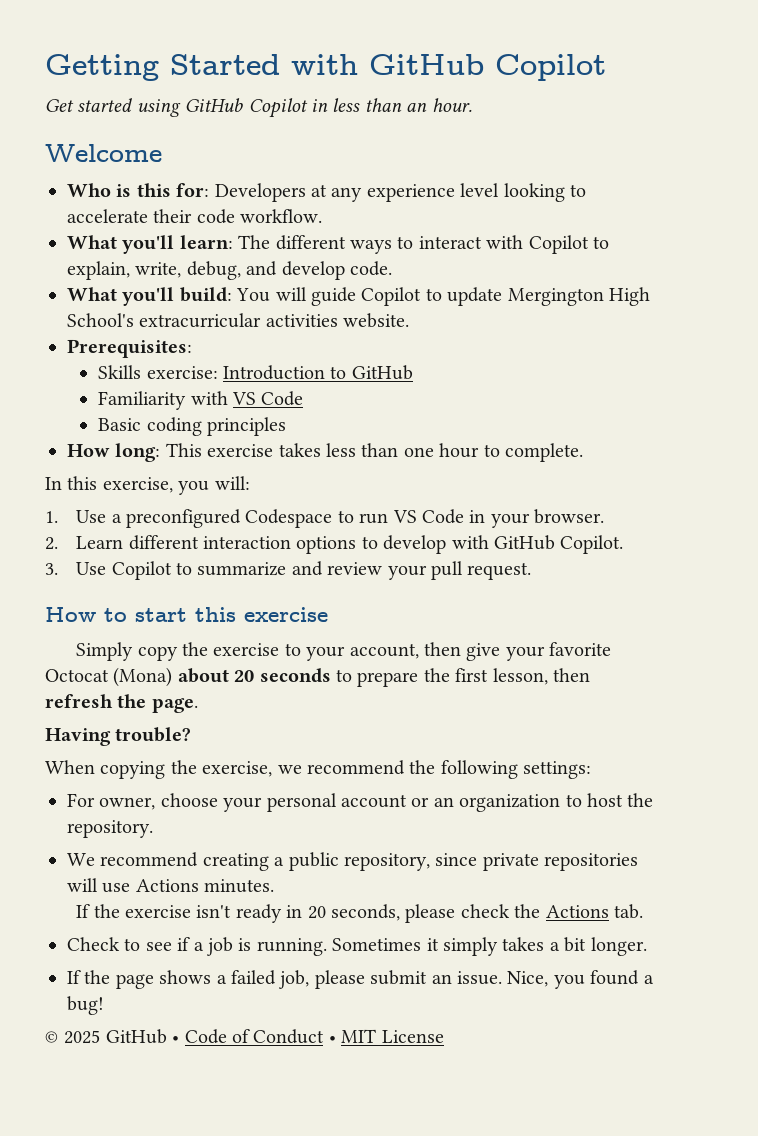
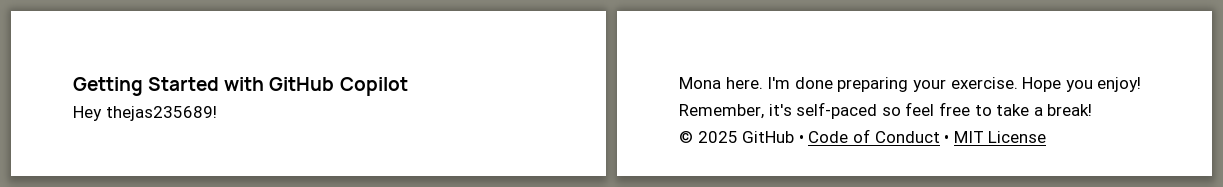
- Get started using GitHub Copilot in less than an hour.
- Welcome
- Who is this for: Developers at any experience level looking to accelerate their code workflow.
- What you'll learn: The different ways to interact with Copilot to explain, write, debug, and develop code.
- What you'll build: You will guide Copilot to update Mergington High School's extracurricular activities website.
- Prerequisites:
- Skills exercise: Introduction to GitHub
- Familiarity with VS Code
- Basic coding principles
- How long: This exercise takes less than one hour to complete.
- In this exercise, you will:
- 1. Use a preconfigured Codespace to run VS Code in your browser.
- 2. Learn different interaction options to develop with GitHub Copilot.
- 3. Use Copilot to summarize and review your pull request.
- How to start this exercise
- Simply copy the exercise to your account, then give your favorite Octocat (Mona) about 20 seconds to prepare the first lesson, then refresh the page.
- Having trouble?
- When copying the exercise, we recommend the following settings:
- For owner, choose your personal account or an organization to host the repository.
- We recommend creating a public repository, since private repositories will use Actions minutes.
- If the exercise isn't ready in 20 seconds, please check the Actions tab.
- Check to see if a job is running. Sometimes it simply takes a bit longer.
- If the page shows a failed job, please submit an issue. Nice, you found a bug!
+ Hey thejas235689!
+ Mona here. I'm done preparing your exercise. Hope you enjoy!
+ Remember, it's self-paced so feel free to take a break!

